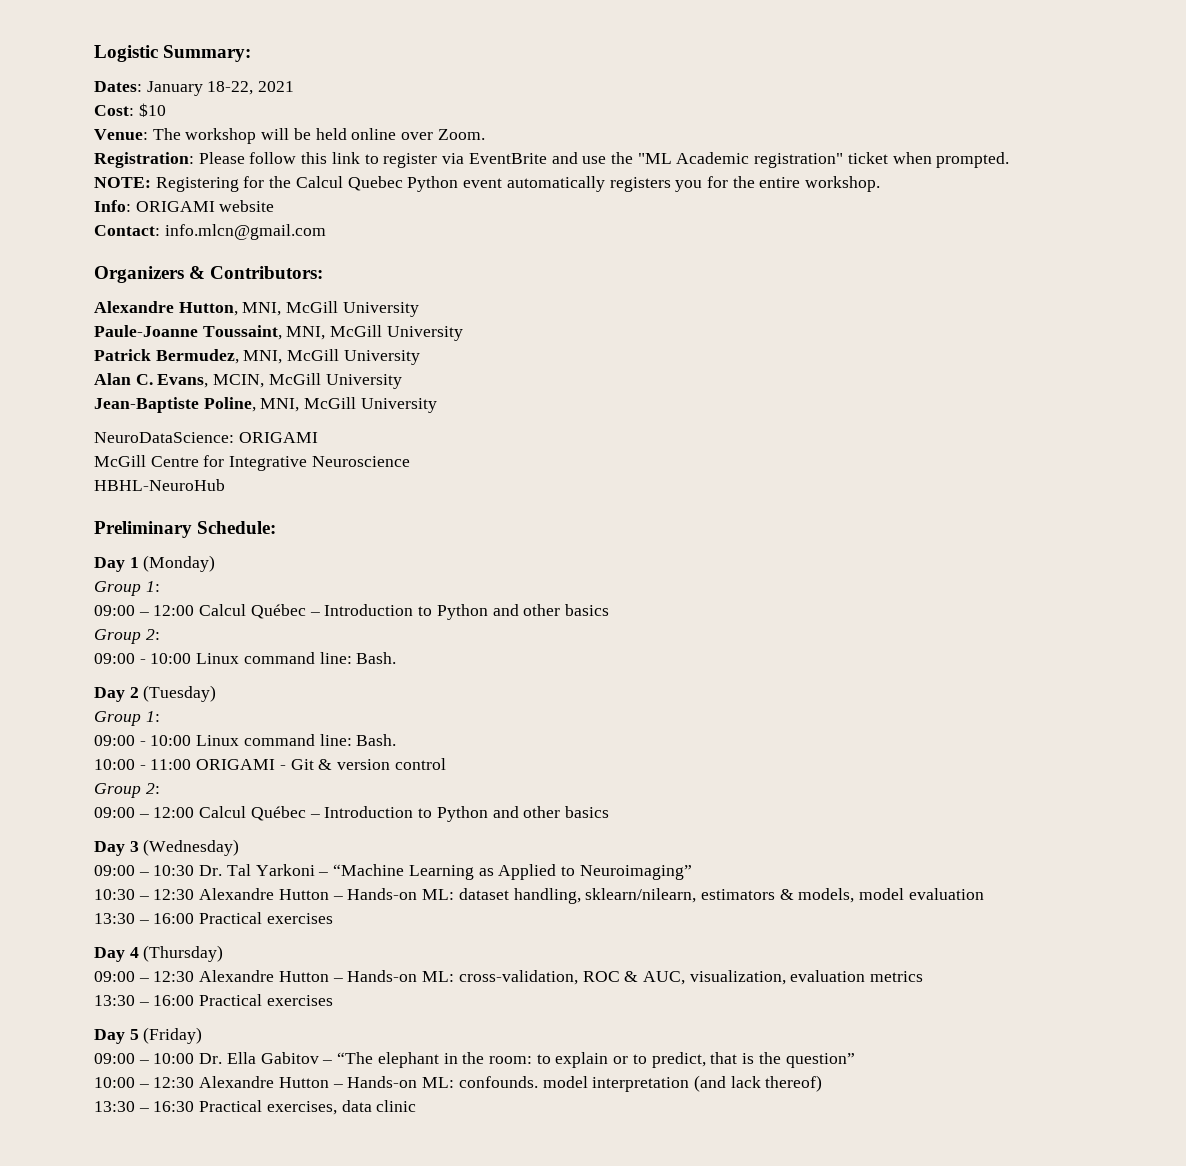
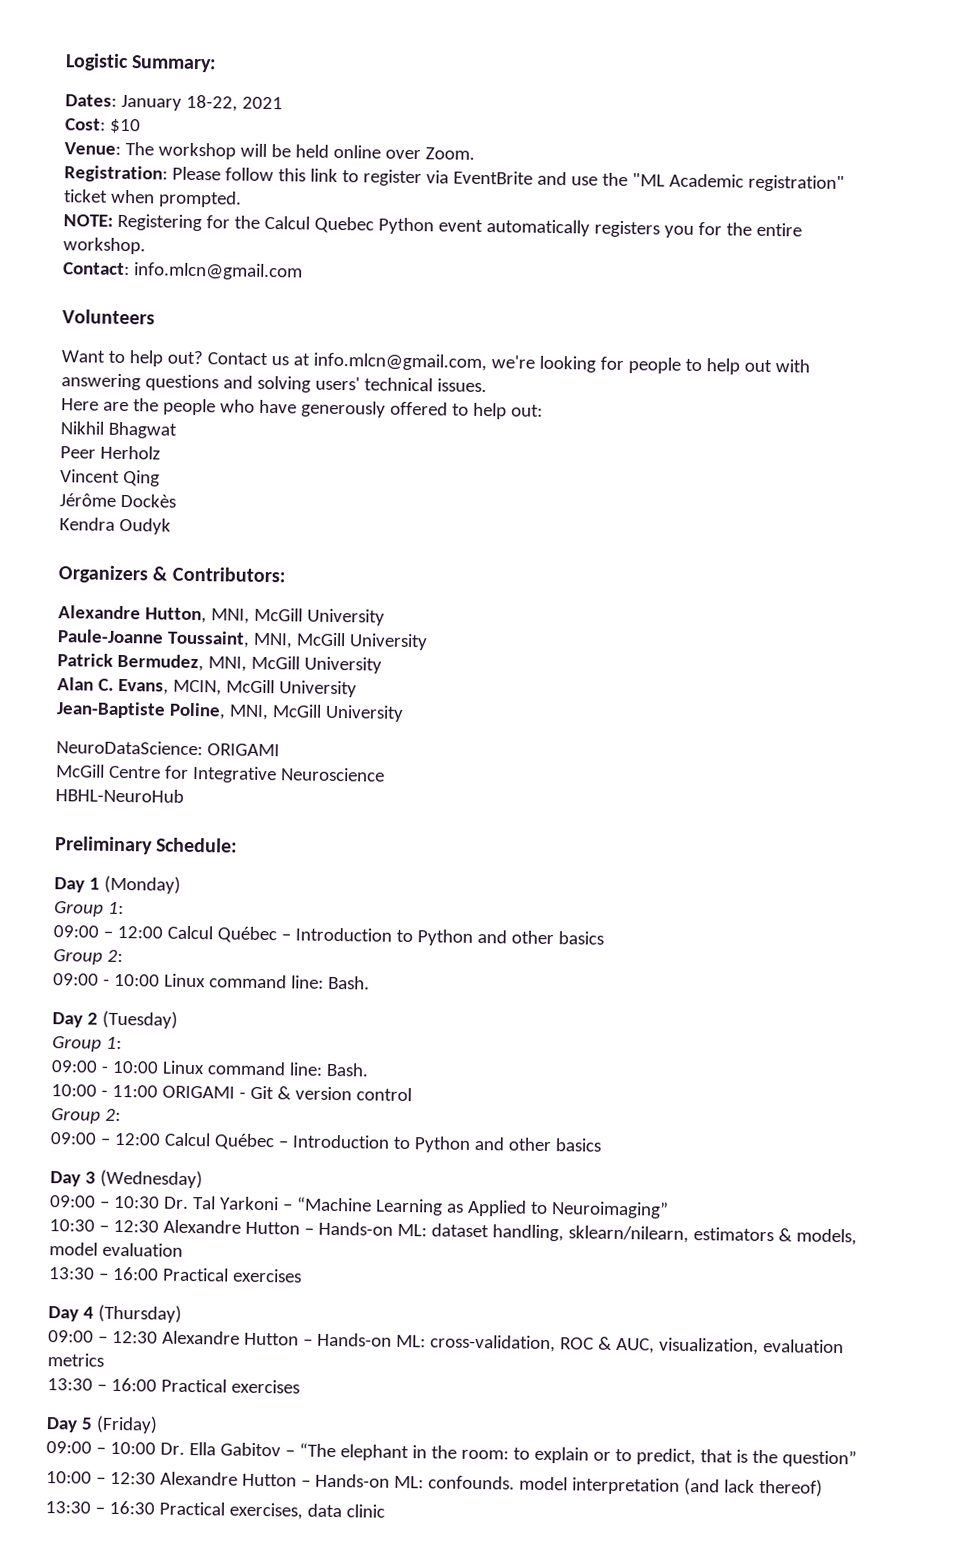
- Info: ORIGAMI website
+ Volunteers
+ Want to help out? Contact us at info.mlcn@gmail.com, we're looking for people to help out with answering questions and solving users' technical issues.
+ Here are the people who have generously offered to help out:
+ Nikhil Bhagwat
+ Peer Herholz
+ Vincent Qing
+ Jérôme Dockès
+ Kendra Oudyk

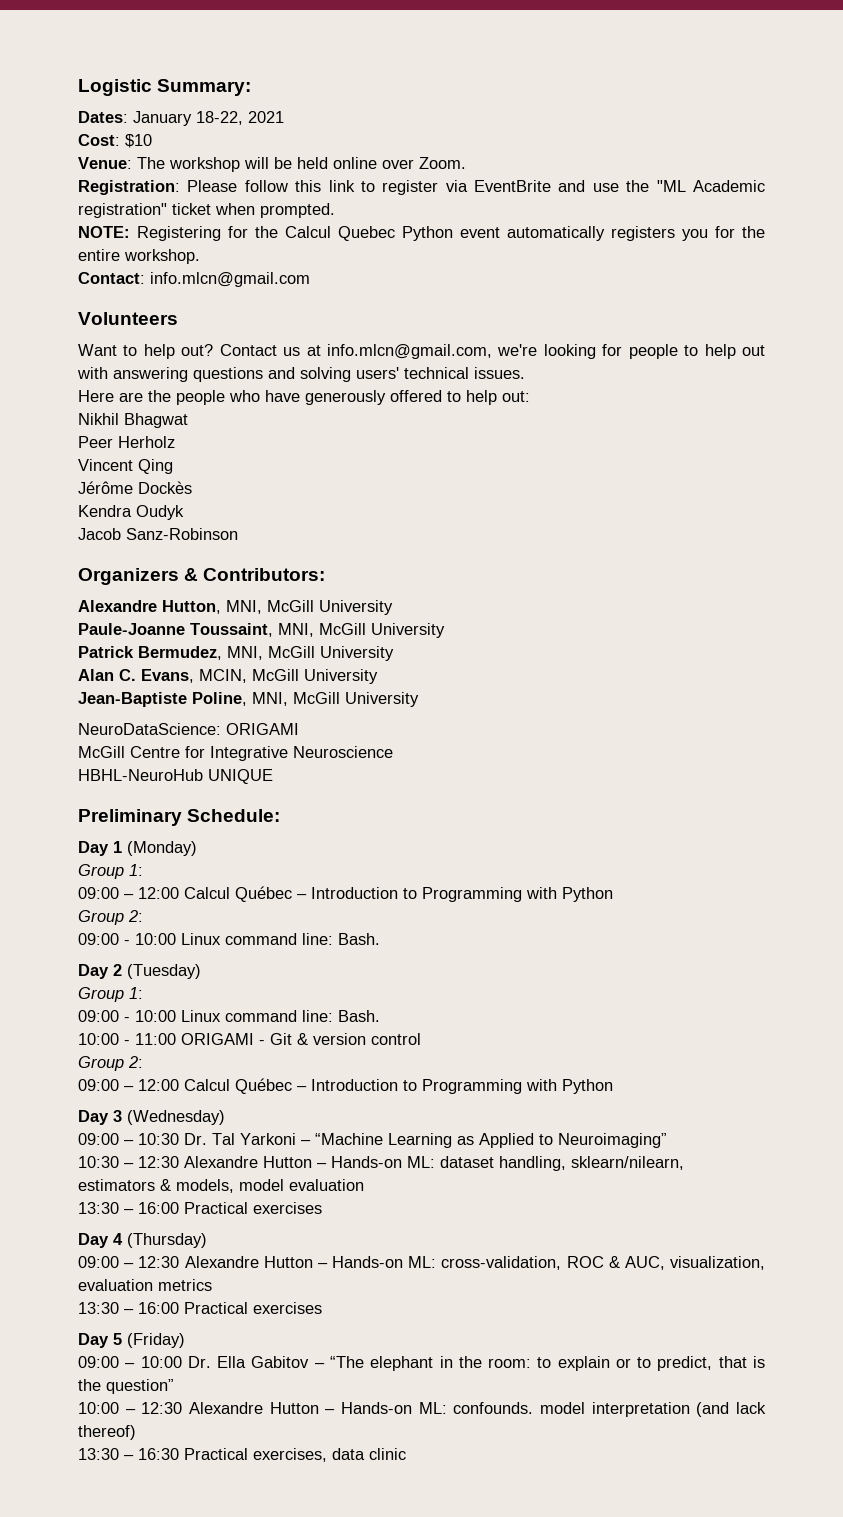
+ Jacob Sanz-Robinson
- HBHL-NeuroHub
+ HBHL-NeuroHub UNIQUE
  Day 1 (Monday)
  Group 1:
- 09:00 – 12:00 Calcul Québec – Introduction to Python and other basics
+ 09:00 – 12:00 Calcul Québec – Introduction to Programming with Python
  10:00 - 11:00 ORIGAMI - Git & version control
  Group 2:
- 09:00 – 12:00 Calcul Québec – Introduction to Python and other basics
+ 09:00 – 12:00 Calcul Québec – Introduction to Programming with Python

